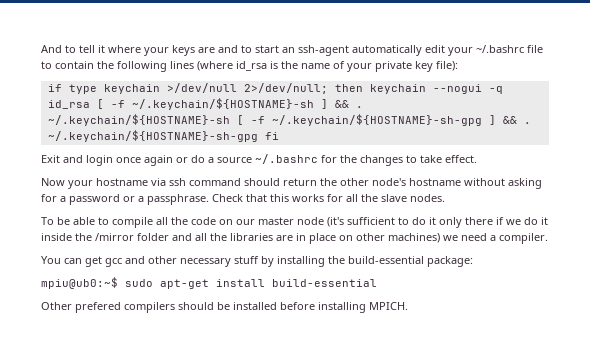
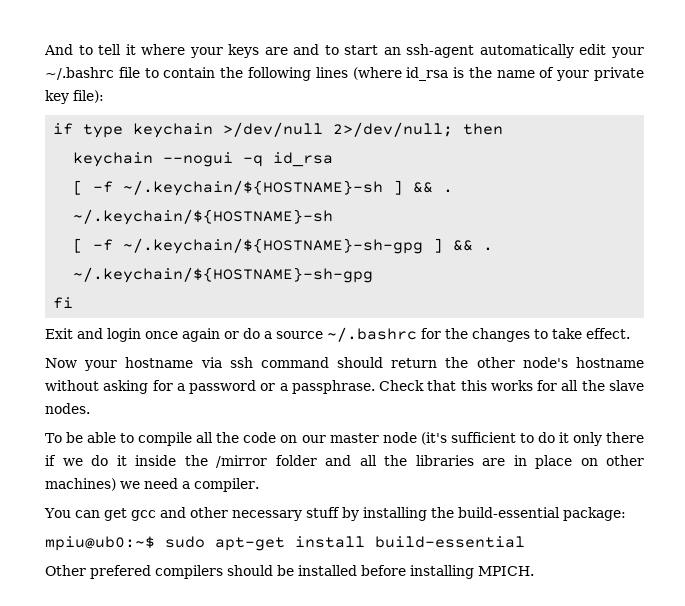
- if type keychain >/dev/null 2>/dev/null; then keychain --nogui -q id_rsa [ -f ~/.keychain/${HOSTNAME}-sh ] && . ~/.keychain/${HOSTNAME}-sh [ -f ~/.keychain/${HOSTNAME}-sh-gpg ] && . ~/.keychain/${HOSTNAME}-sh-gpg fi
+ if type keychain >/dev/null 2>/dev/null; then
+ keychain --nogui -q id_rsa
+ [ -f ~/.keychain/${HOSTNAME}-sh ] && . ~/.keychain/${HOSTNAME}-sh
+ [ -f ~/.keychain/${HOSTNAME}-sh-gpg ] && . ~/.keychain/${HOSTNAME}-sh-gpg
+ fi

